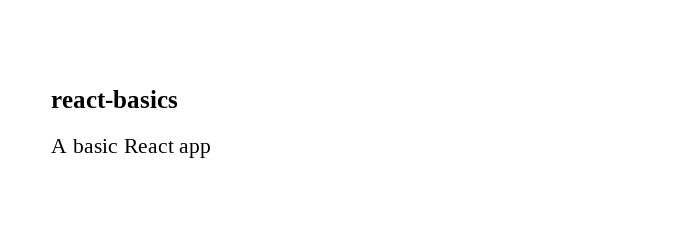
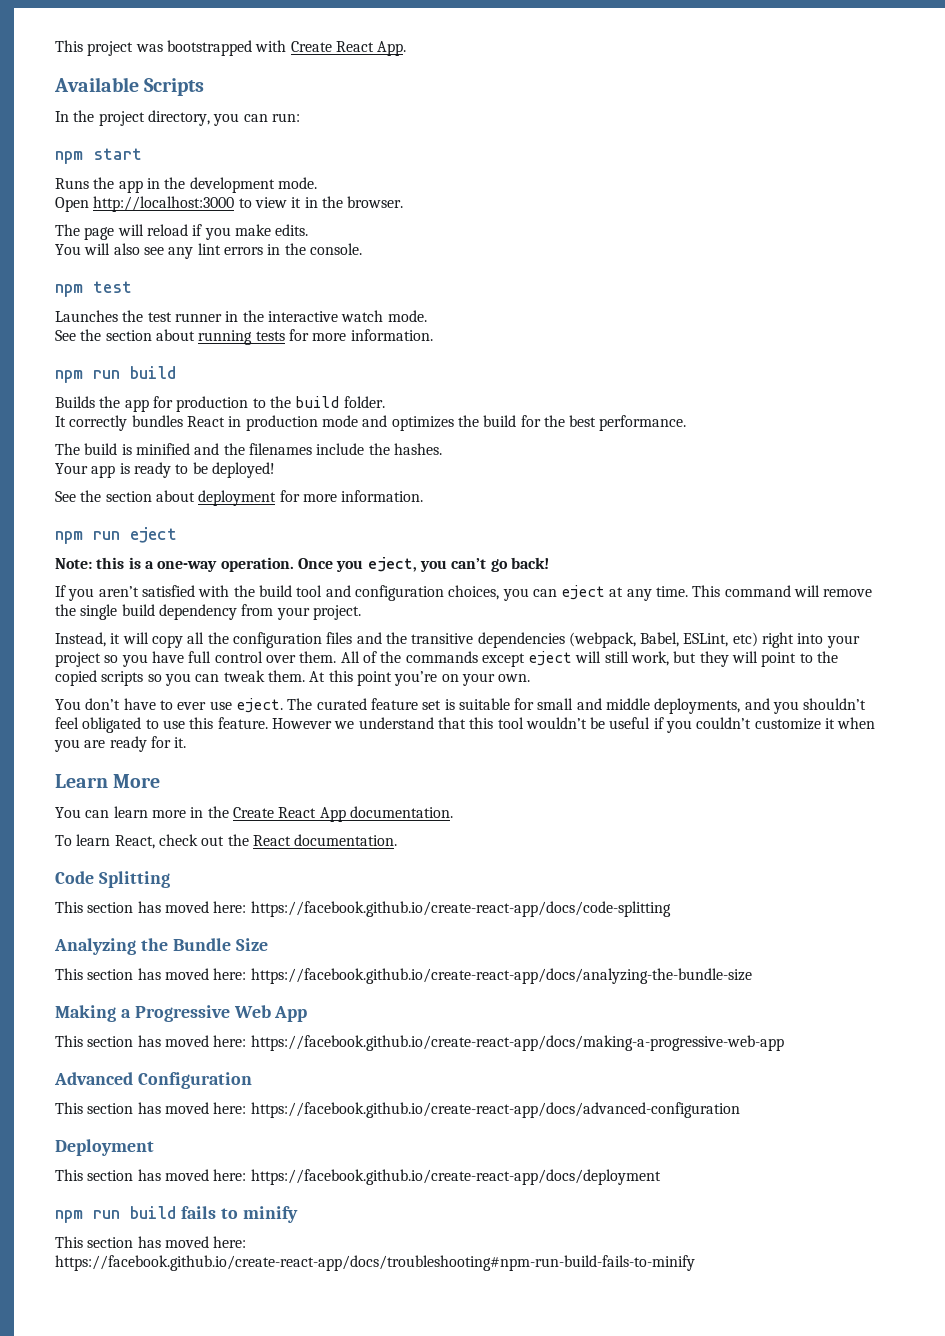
- react-basics
- A basic React app
+ This project was bootstrapped with Create React App.
+ Available Scripts
+ In the project directory, you can run:
+ npm start
+ Runs the app in the development mode.
+ Open http://localhost:3000 to view it in the browser.
+ The page will reload if you make edits.
+ You will also see any lint errors in the console.
+ npm test
+ Launches the test runner in the interactive watch mode.
+ See the section about running tests for more information.
+ npm run build
+ Builds the app for production to the build folder.
+ It correctly bundles React in production mode and optimizes the build for the best performance.
+ The build is minified and the filenames include the hashes.
+ Your app is ready to be deployed!
+ See the section about deployment for more information.
+ npm run eject
+ Note: this is a one-way operation. Once you eject, you can’t go back!
+ If you aren’t satisfied with the build tool and configuration choices, you can eject at any time. This command will remove the single build dependency from your project.
+ Instead, it will copy all the configuration files and the transitive dependencies (webpack, Babel, ESLint, etc) right into your project so you have full control over them. All of the commands except eject will still work, but they will point to the copied scripts so you can tweak them. At this point you’re on your own.
+ You don’t have to ever use eject. The curated feature set is suitable for small and middle deployments, and you shouldn’t feel obligated to use this feature. However we understand that this tool wouldn’t be useful if you couldn’t customize it when you are ready for it.
+ Learn More
+ You can learn more in the Create React App documentation.
+ To learn React, check out the React documentation.
+ Code Splitting
+ This section has moved here: https://facebook.github.io/create-react-app/docs/code-splitting
+ Analyzing the Bundle Size
+ This section has moved here: https://facebook.github.io/create-react-app/docs/analyzing-the-bundle-size
+ Making a Progressive Web App
+ This section has moved here: https://facebook.github.io/create-react-app/docs/making-a-progressive-web-app
+ Advanced Configuration
+ This section has moved here: https://facebook.github.io/create-react-app/docs/advanced-configuration
+ Deployment
+ This section has moved here: https://facebook.github.io/create-react-app/docs/deployment
+ npm run build fails to minify
+ This section has moved here: https://facebook.github.io/create-react-app/docs/troubleshooting#npm-run-build-fails-to-minify

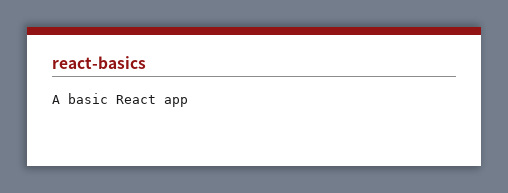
- This project was bootstrapped with Create React App.
- Available Scripts
- In the project directory, you can run:
- npm start
- Runs the app in the development mode.
- Open http://localhost:3000 to view it in the browser.
- The page will reload if you make edits.
- You will also see any lint errors in the console.
- npm test
- Launches the test runner in the interactive watch mode.
- See the section about running tests for more information.
- npm run build
- Builds the app for production to the build folder.
- It correctly bundles React in production mode and optimizes the build for the best performance.
- The build is minified and the filenames include the hashes.
- Your app is ready to be deployed!
- See the section about deployment for more information.
- npm run eject
- Note: this is a one-way operation. Once you eject, you can’t go back!
- If you aren’t satisfied with the build tool and configuration choices, you can eject at any time. This command will remove the single build dependency from your project.
- Instead, it will copy all the configuration files and the transitive dependencies (webpack, Babel, ESLint, etc) right into your project so you have full control over them. All of the commands except eject will still work, but they will point to the copied scripts so you can tweak them. At this point you’re on your own.
- You don’t have to ever use eject. The curated feature set is suitable for small and middle deployments, and you shouldn’t feel obligated to use this feature. However we understand that this tool wouldn’t be useful if you couldn’t customize it when you are ready for it.
- Learn More
- You can learn more in the Create React App documentation.
- To learn React, check out the React documentation.
- Code Splitting
- This section has moved here: https://facebook.github.io/create-react-app/docs/code-splitting
- Analyzing the Bundle Size
- This section has moved here: https://facebook.github.io/create-react-app/docs/analyzing-the-bundle-size
- Making a Progressive Web App
- This section has moved here: https://facebook.github.io/create-react-app/docs/making-a-progressive-web-app
- Advanced Configuration
- This section has moved here: https://facebook.github.io/create-react-app/docs/advanced-configuration
- Deployment
- This section has moved here: https://facebook.github.io/create-react-app/docs/deployment
- npm run build fails to minify
- This section has moved here: https://facebook.github.io/create-react-app/docs/troubleshooting#npm-run-build-fails-to-minify
+ react-basics
+ A basic React app

